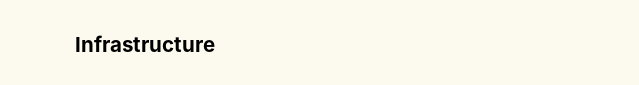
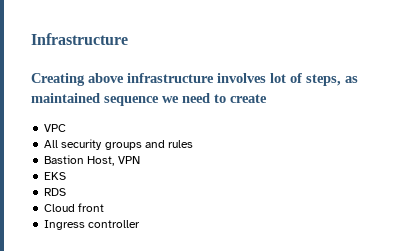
+ Creating above infrastructure involves lot of steps, as maintained sequence we need to create
+ VPC
+ All security groups and rules
+ Bastion Host, VPN
+ EKS
+ RDS
+ Cloud front
+ Ingress controller

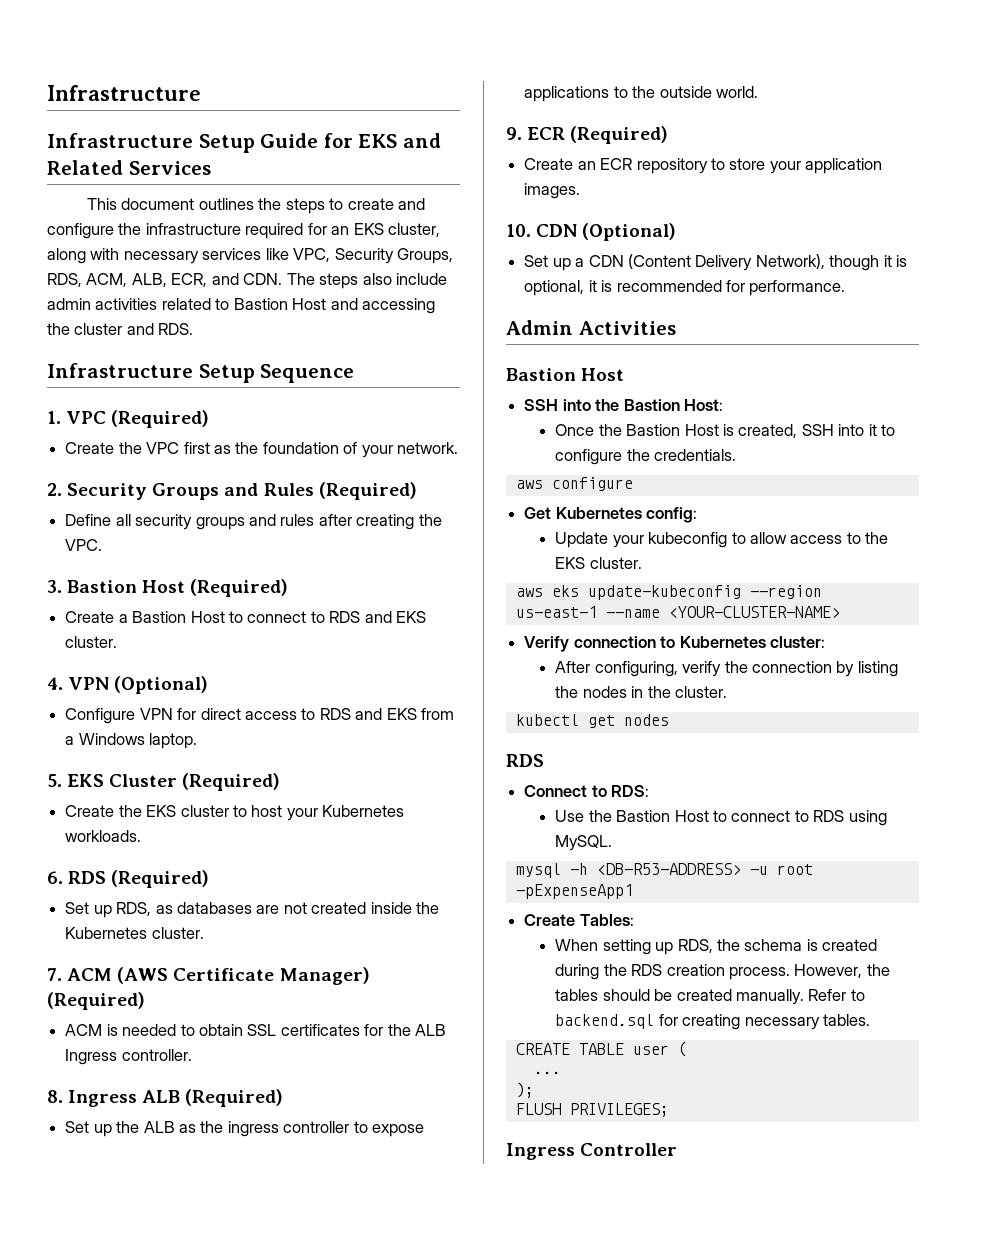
- Creating above infrastructure involves lot of steps, as maintained sequence we need to create
- VPC
- All security groups and rules
- Bastion Host, VPN
- EKS
+ Infrastructure Setup Guide for EKS and Related Services
+ This document outlines the steps to create and configure the infrastructure required for an EKS cluster, along with necessary services like VPC, Security Groups, RDS, ACM, ALB, ECR, and CDN. The steps also include admin activities related to Bastion Host and accessing the cluster and RDS.
+ Infrastructure Setup Sequence
+ 1. VPC (Required)
+ Create the VPC first as the foundation of your network.
+ 2. Security Groups and Rules (Required)
+ Define all security groups and rules after creating the VPC.
+ 3. Bastion Host (Required)
+ Create a Bastion Host to connect to RDS and EKS cluster.
+ 4. VPN (Optional)
+ Configure VPN for direct access to RDS and EKS from a Windows laptop.
+ 5. EKS Cluster (Required)
+ Create the EKS cluster to host your Kubernetes workloads.
+ 6. RDS (Required)
+ Set up RDS, as databases are not created inside the Kubernetes cluster.
+ 7. ACM (AWS Certificate Manager) (Required)
+ ACM is needed to obtain SSL certificates for the ALB Ingress controller.
+ 8. Ingress ALB (Required)
+ Set up the ALB as the ingress controller to expose applications to the outside world.
+ 9. ECR (Required)
+ Create an ECR repository to store your application images.
+ 10. CDN (Optional)
+ Set up a CDN (Content Delivery Network), though it is optional, it is recommended for performance.
+ Admin Activities
+ Bastion Host
+ SSH into the Bastion Host:
+ Once the Bastion Host is created, SSH into it to configure the credentials.
+ aws configure
+ Get Kubernetes config:
+ Update your kubeconfig to allow access to the EKS cluster.
+ aws eks update-kubeconfig --region us-east-1 --name <YOUR-CLUSTER-NAME>
+ Verify connection to Kubernetes cluster:
+ After configuring, verify the connection by listing the nodes in the cluster.
+ kubectl get nodes
  RDS
- Cloud front
- Ingress controller
+ Connect to RDS:
+ Use the Bastion Host to connect to RDS using MySQL.
+ mysql -h <DB-R53-ADDRESS> -u root -pExpenseApp1
+ Create Tables:
+ When setting up RDS, the schema is created during the RDS creation process. However, the tables should be created manually. Refer to backend.sql for creating necessary tables.
+ CREATE TABLE user (
+ ...
+ );
+ FLUSH PRIVILEGES;
+ Ingress Controller

